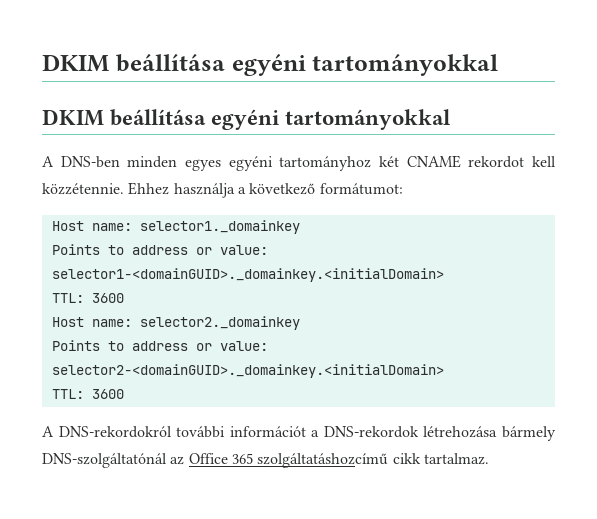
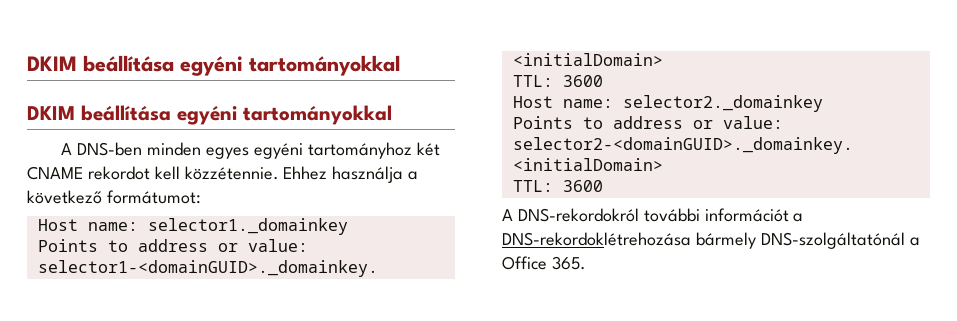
- A DNS-rekordokról további információt a DNS-rekordok létrehozása bármely DNS-szolgáltatónál az Office 365 szolgáltatáshozcímű cikk tartalmaz.
+ A DNS-rekordokról további információt a DNS-rekordoklétrehozása bármely DNS-szolgáltatónál a Office 365.

